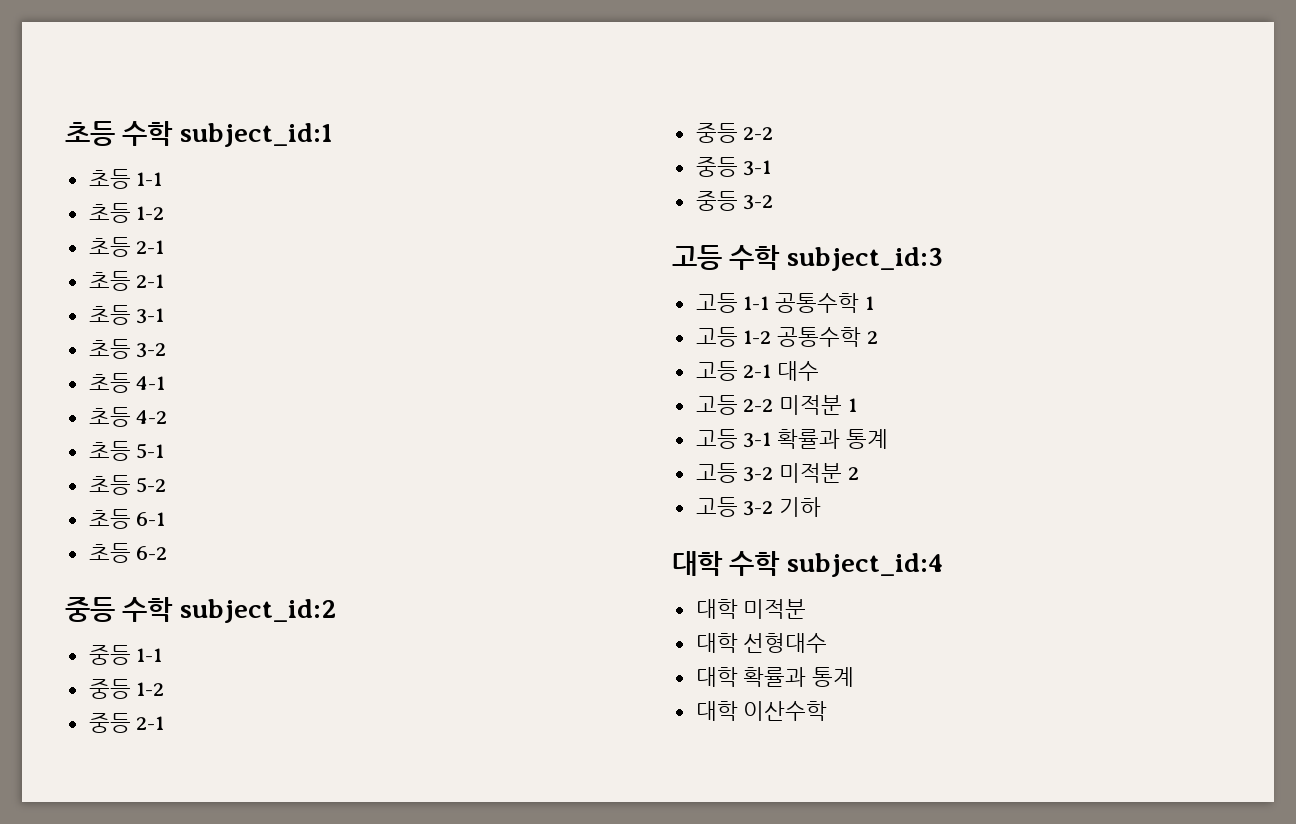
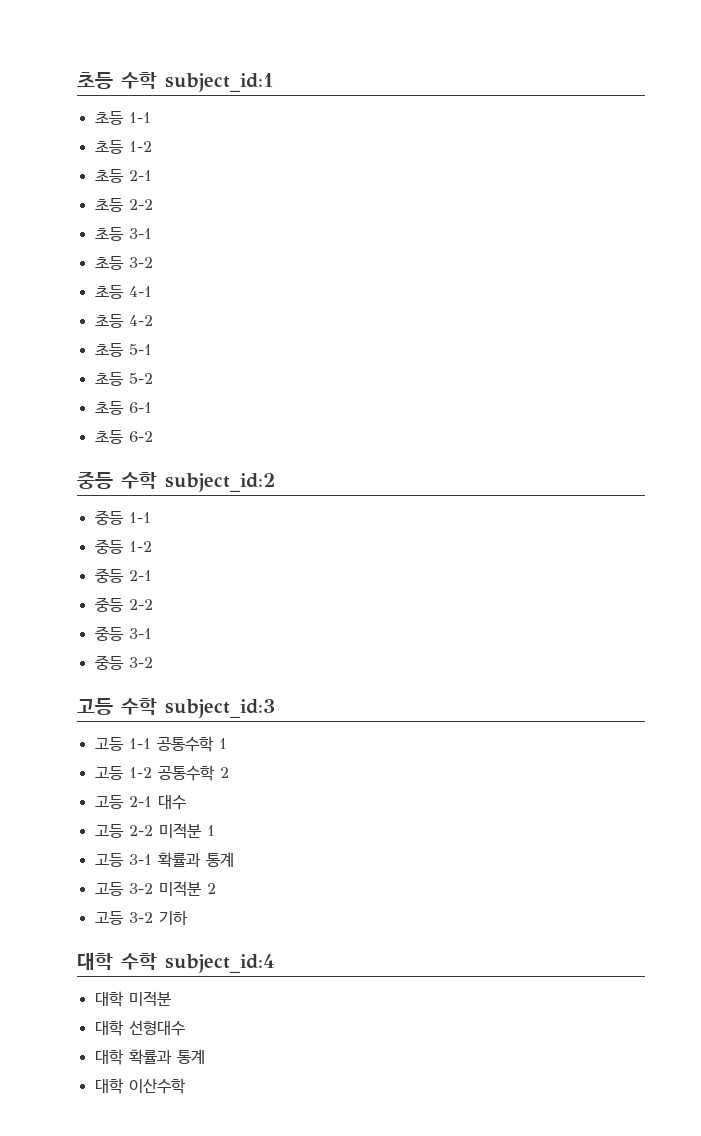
  초등 1-2
  초등 2-1
- 초등 2-1
+ 초등 2-2

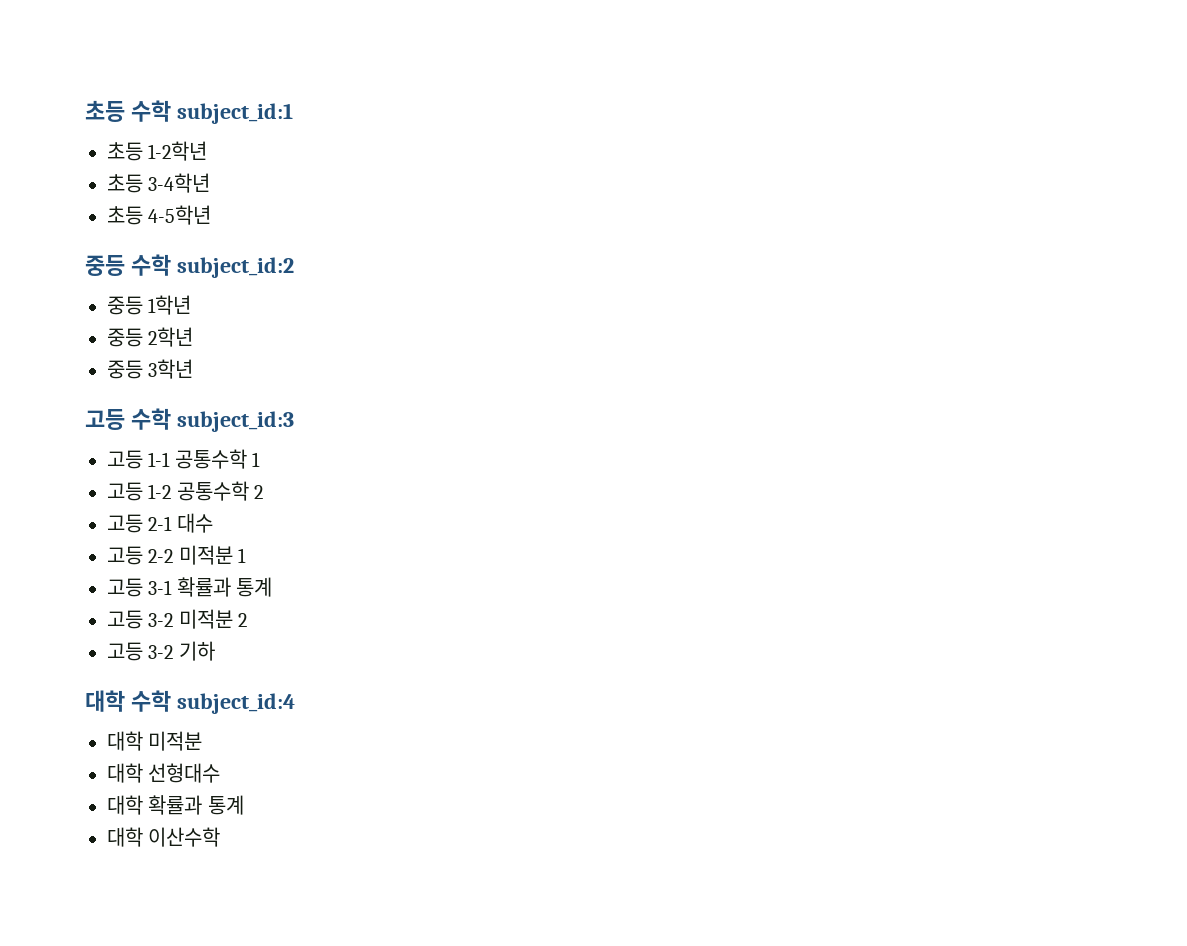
- 초등 1-1
- 초등 1-2
- 초등 2-1
- 초등 2-2
- 초등 3-1
- 초등 3-2
- 초등 4-1
- 초등 4-2
- 초등 5-1
- 초등 5-2
- 초등 6-1
- 초등 6-2
+ 초등 1-2학년
+ 초등 3-4학년
+ 초등 4-5학년
- 중등 1-1
- 중등 1-2
- 중등 2-1
- 중등 2-2
- 중등 3-1
- 중등 3-2
+ 중등 1학년
+ 중등 2학년
+ 중등 3학년

